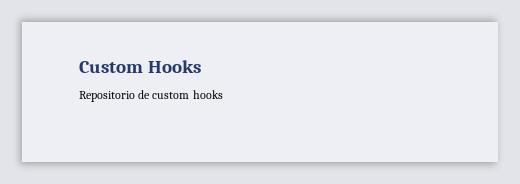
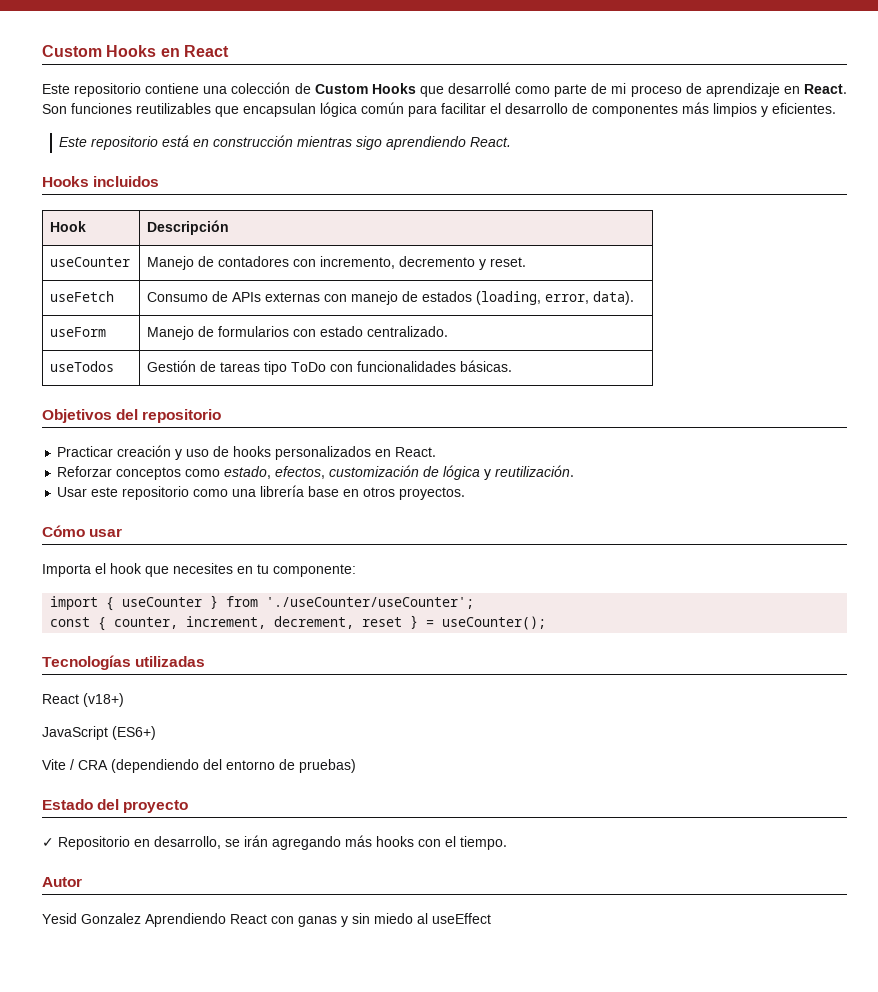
- Custom Hooks
- Repositorio de custom hooks
+ Custom Hooks en React
+ Este repositorio contiene una colección de Custom Hooks que desarrollé como parte de mi proceso de aprendizaje en React. Son funciones reutilizables que encapsulan lógica común para facilitar el desarrollo de componentes más limpios y eficientes.
+ Este repositorio está en construcción mientras sigo aprendiendo React.
+ Hooks incluidos
+ Hook | Descripción
+ useCounter | Manejo de contadores con incremento, decremento y reset.
+ useFetch | Consumo de APIs externas con manejo de estados (loading, error, data).
+ useForm | Manejo de formularios con estado centralizado.
+ useTodos | Gestión de tareas tipo ToDo con funcionalidades básicas.
+ Objetivos del repositorio
+ Practicar creación y uso de hooks personalizados en React.
+ Reforzar conceptos como estado, efectos, customización de lógica y reutilización.
+ Usar este repositorio como una librería base en otros proyectos.
+ Cómo usar
+ Importa el hook que necesites en tu componente:
+ import { useCounter } from './useCounter/useCounter';
+ const { counter, increment, decrement, reset } = useCounter();
+ Tecnologías utilizadas
+ React (v18+)
+ JavaScript (ES6+)
+ Vite / CRA (dependiendo del entorno de pruebas)
+ Estado del proyecto
+ ✓ Repositorio en desarrollo, se irán agregando más hooks con el tiempo.
+ Autor
+ Yesid Gonzalez Aprendiendo React con ganas y sin miedo al useEffect

